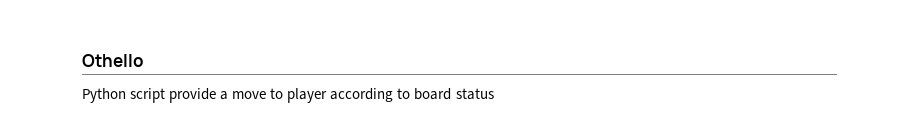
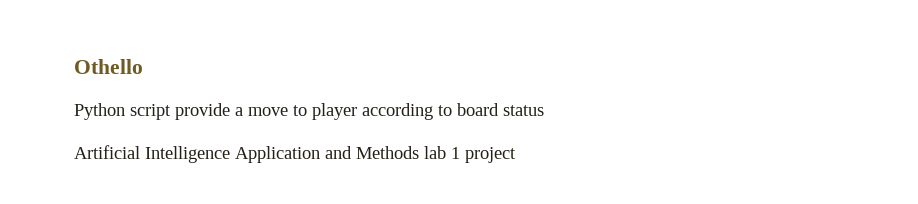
+ Artificial Intelligence Application and Methods lab 1 project

